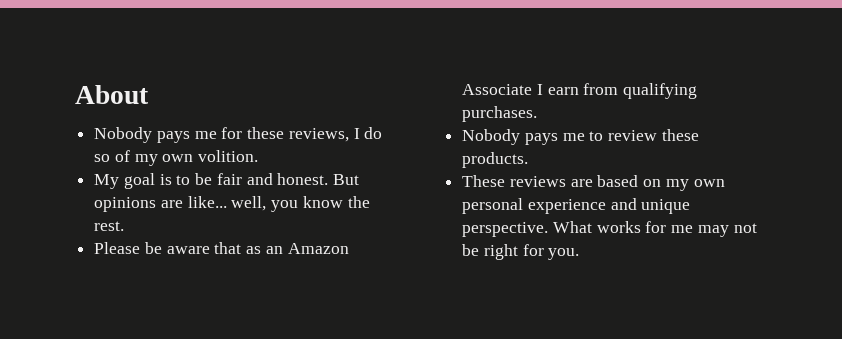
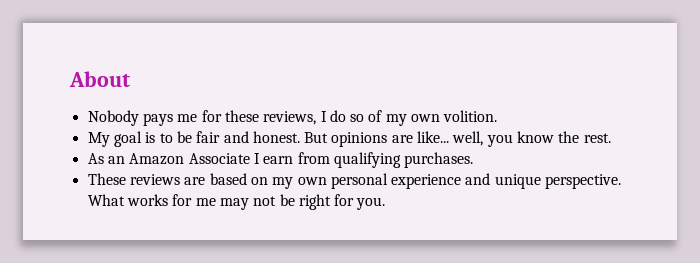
- Please be aware that as an Amazon Associate I earn from qualifying purchases.
+ As an Amazon Associate I earn from qualifying purchases.
- Nobody pays me to review these products.

